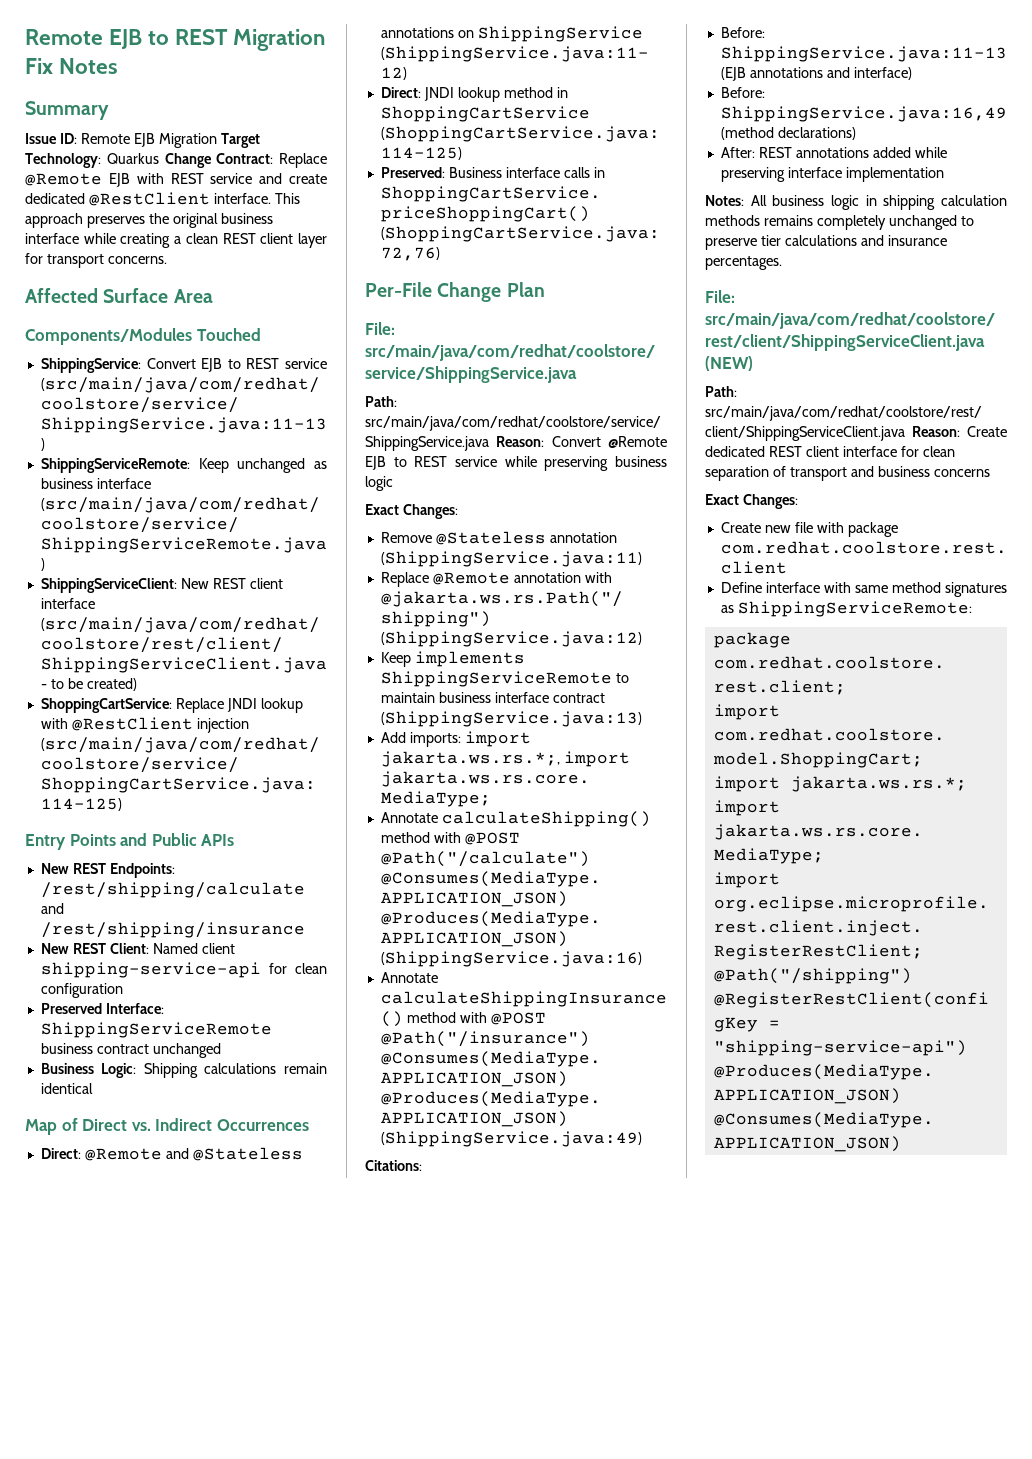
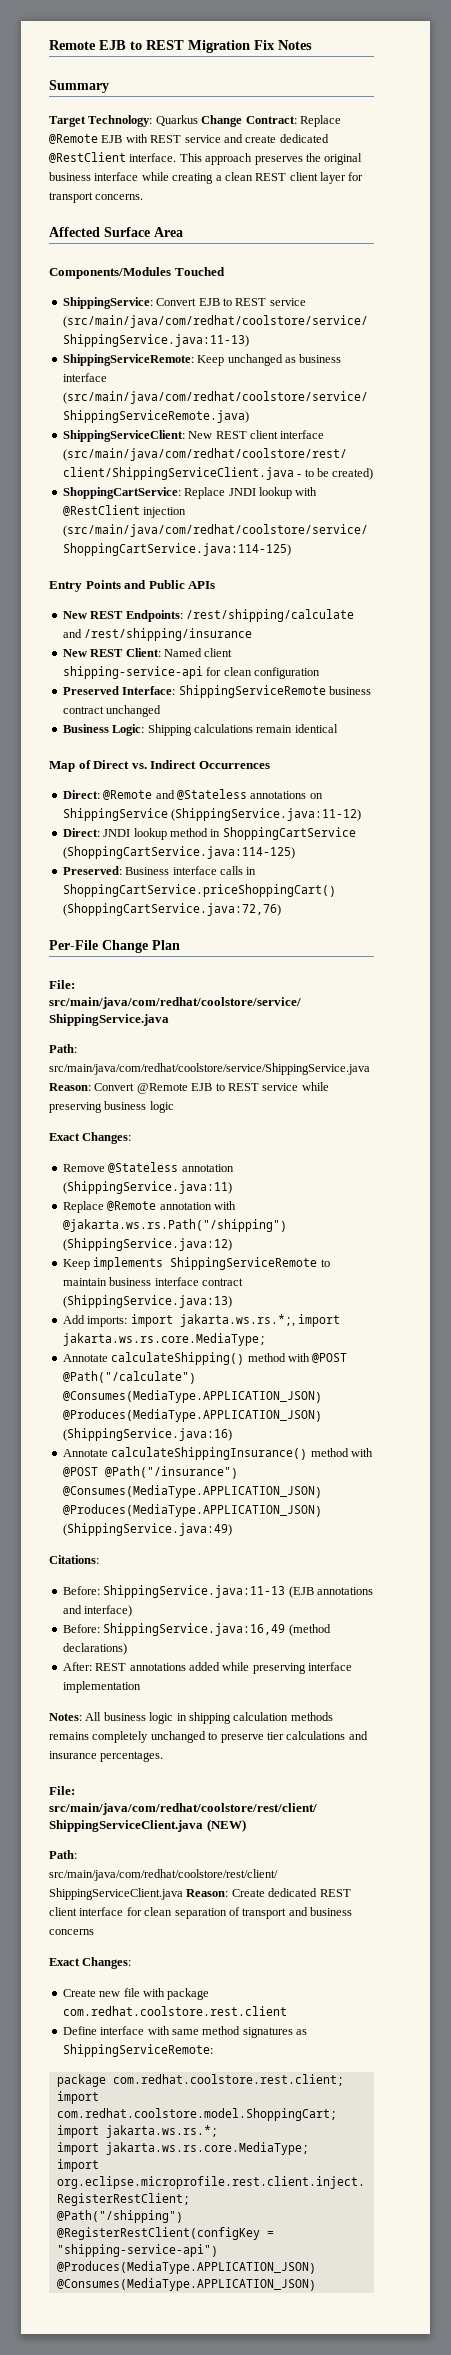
- Issue ID: Remote EJB Migration Target Technology: Quarkus Change Contract: Replace @Remote EJB with REST service and create dedicated @RestClient interface.
+ Target Technology: Quarkus Change Contract: Replace @Remote EJB with REST service and create dedicated @RestClient interface.

